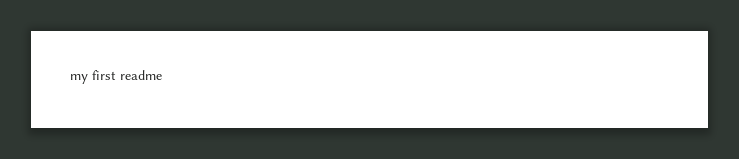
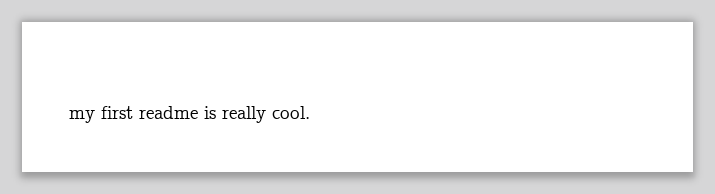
- my first readme
+ my first readme is really cool.

